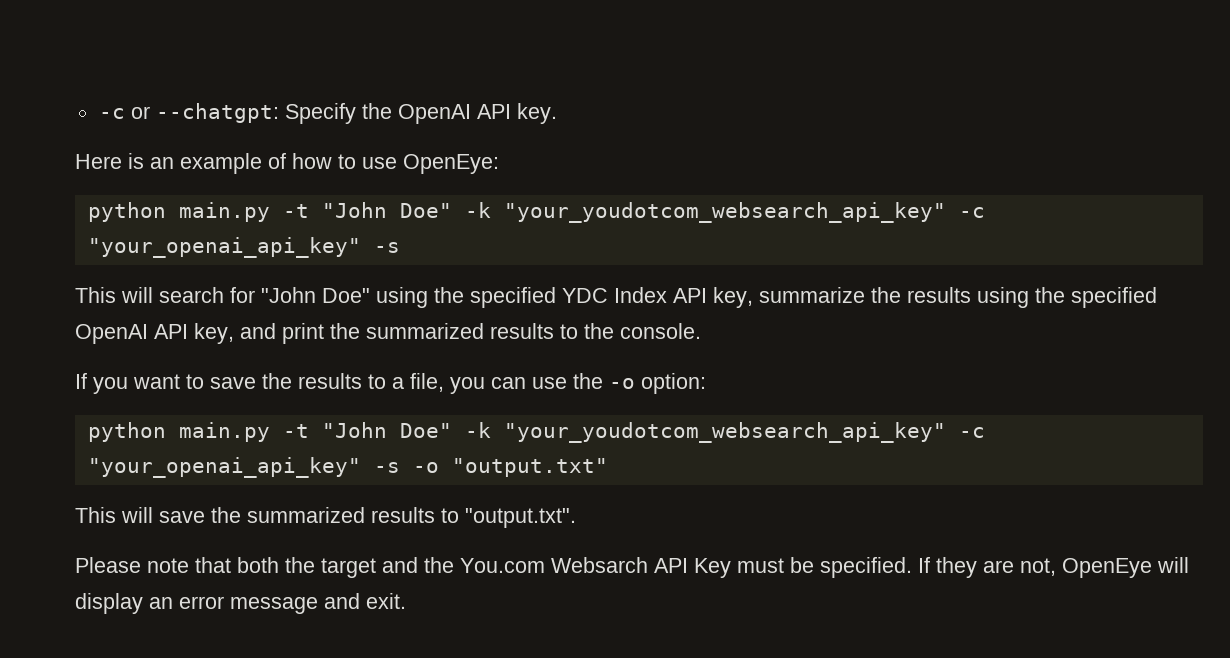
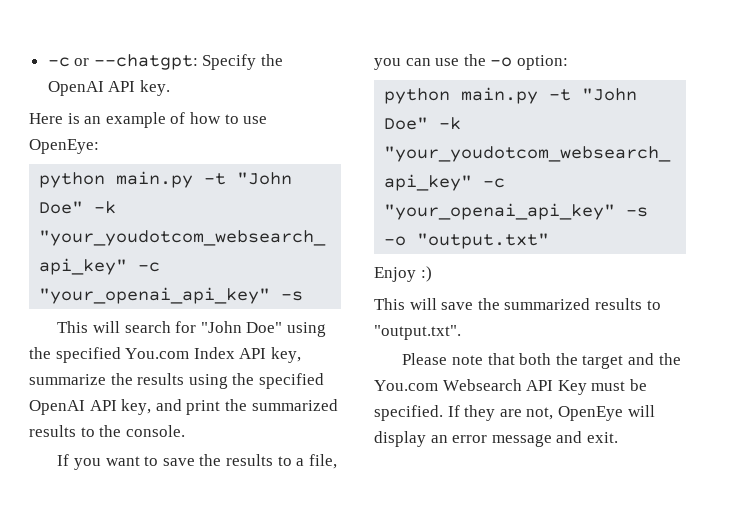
- This will search for "John Doe" using the specified YDC Index API key, summarize the results using the specified OpenAI API key, and print the summarized results to the console.
+ This will search for "John Doe" using the specified You.com Index API key, summarize the results using the specified OpenAI API key, and print the summarized results to the console.
+ Enjoy :)
- Please note that both the target and the You.com Websarch API Key must be specified.
+ Please note that both the target and the You.com Websearch API Key must be specified.

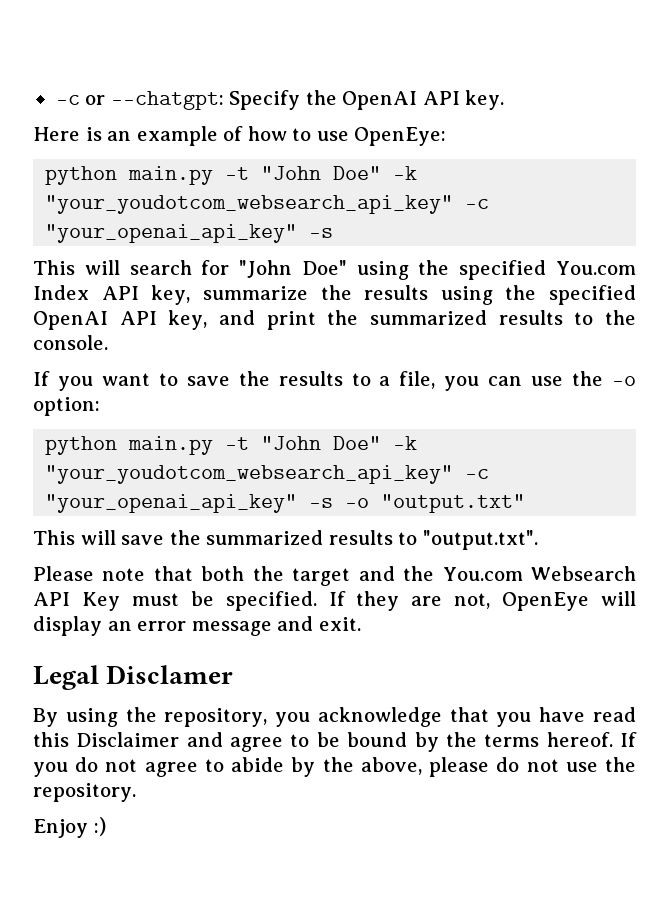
- Enjoy :)
+ Legal Disclamer
+ By using the repository, you acknowledge that you have read this Disclaimer and agree to be bound by the terms hereof. If you do not agree to abide by the above, please do not use the repository.
+ Enjoy :)

